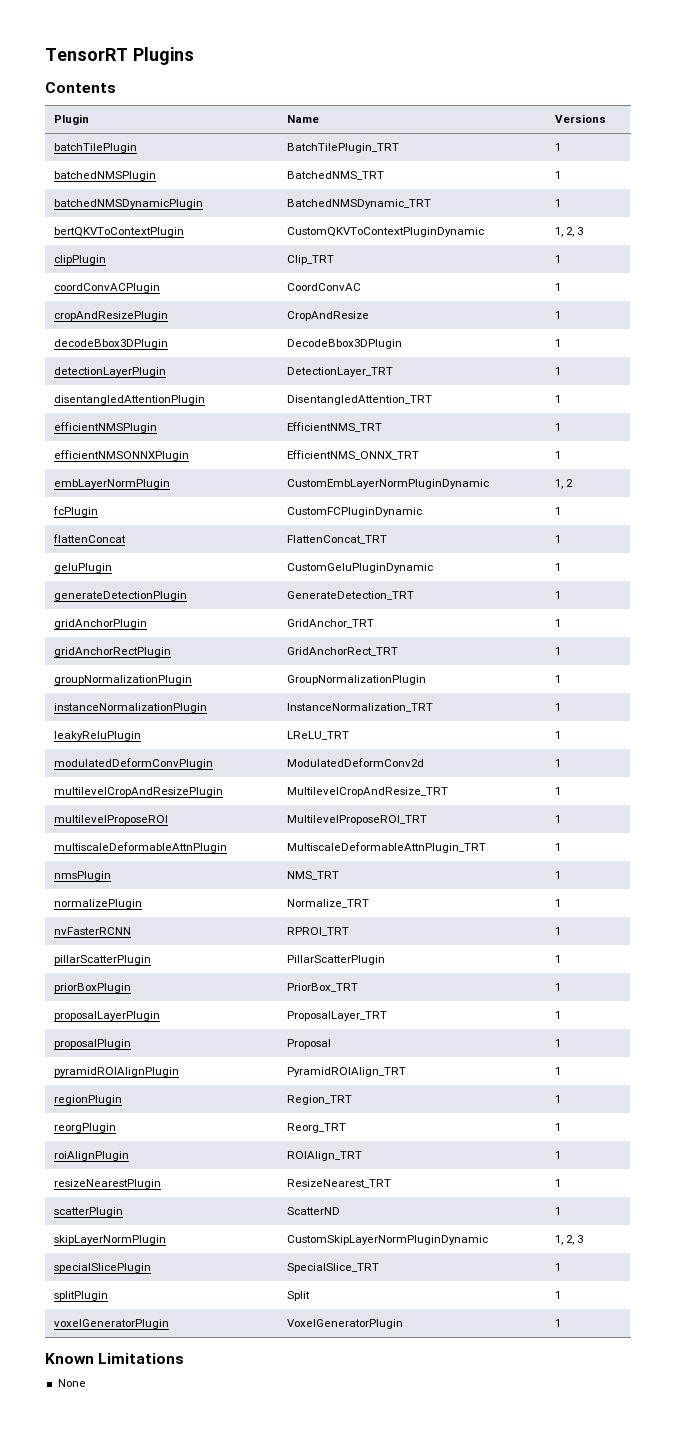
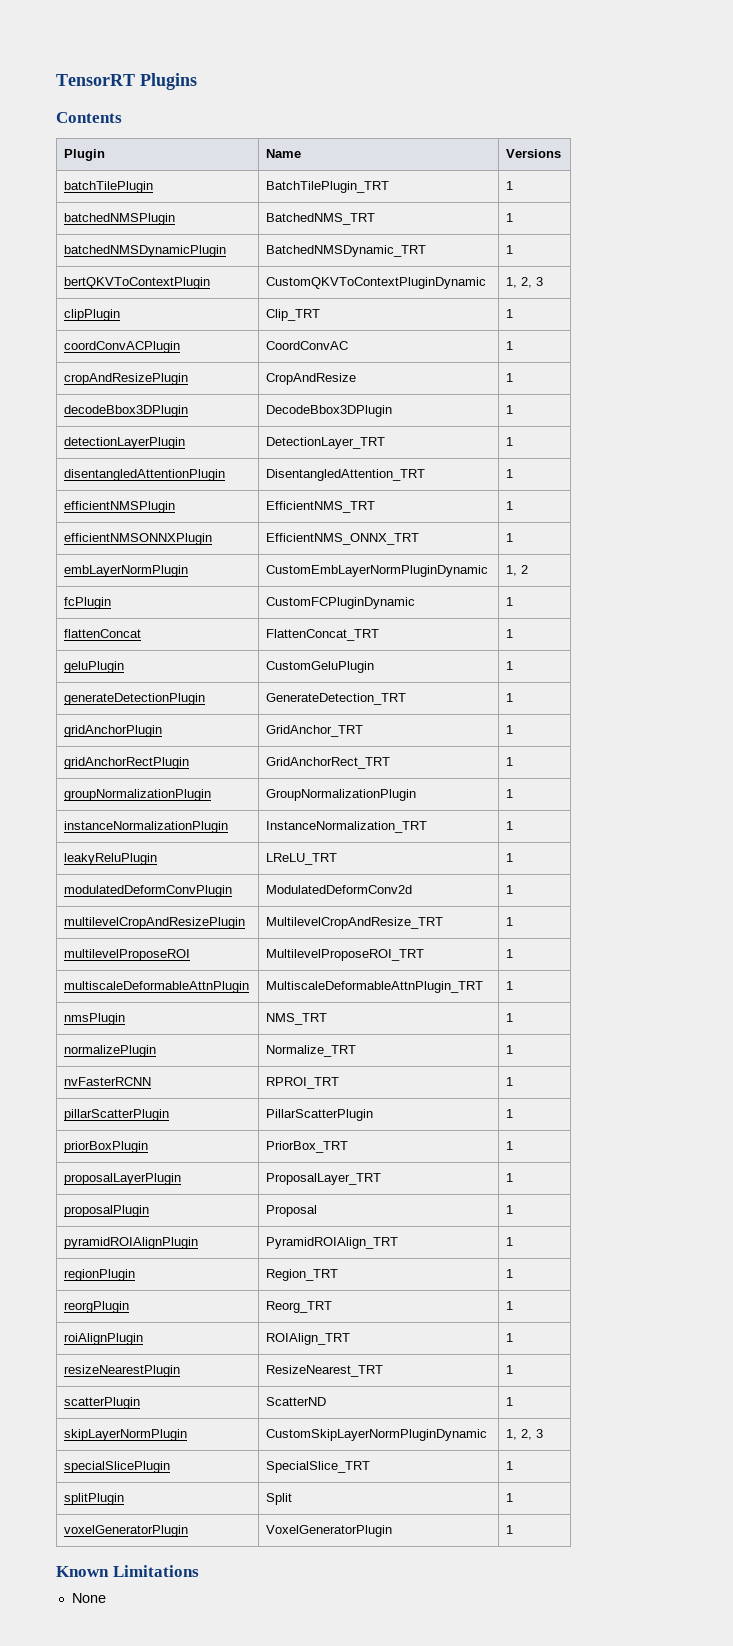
- geluPlugin | CustomGeluPluginDynamic | 1
+ geluPlugin | CustomGeluPlugin | 1

